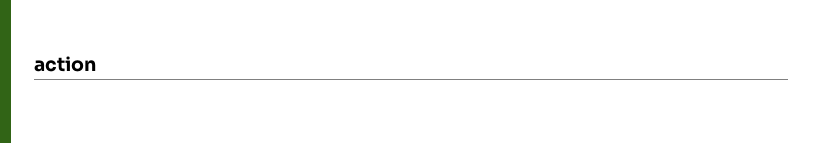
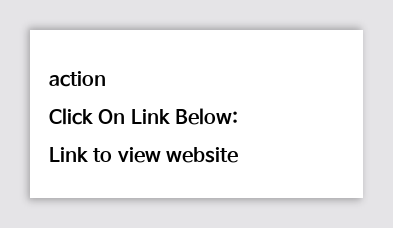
+ Click On Link Below:
+ Link to view website

